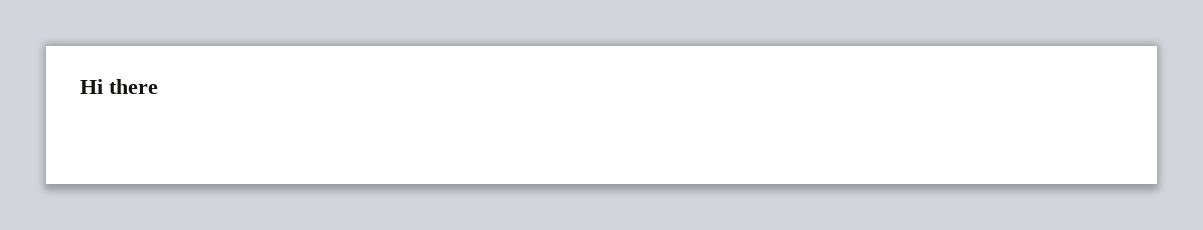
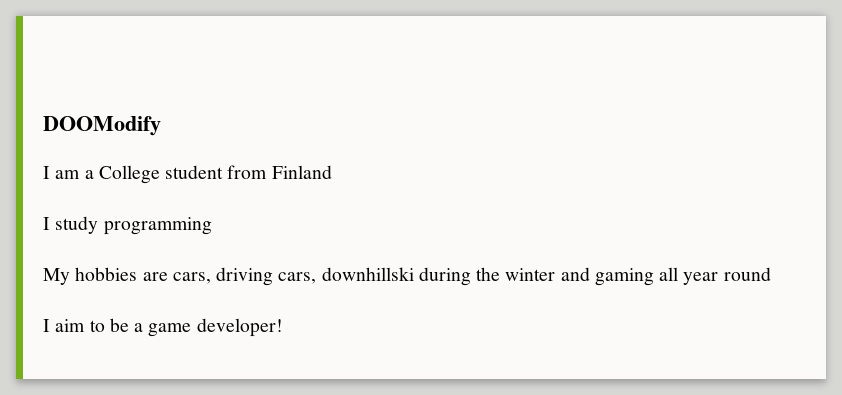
- Hi there
+ DOOModify
+ I am a College student from Finland
+ I study programming
+ My hobbies are cars, driving cars, downhillski during the winter and gaming all year round
+ I aim to be a game developer!

